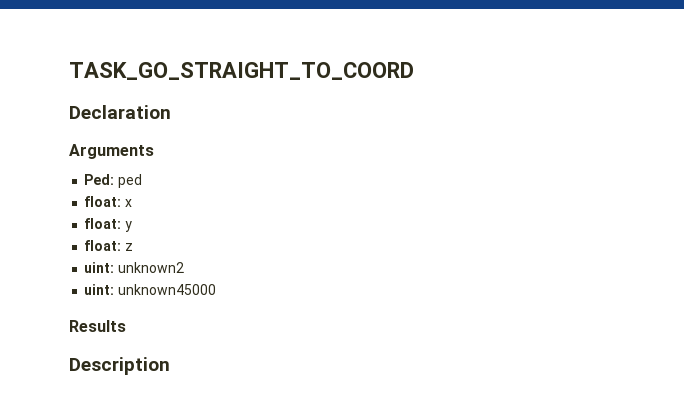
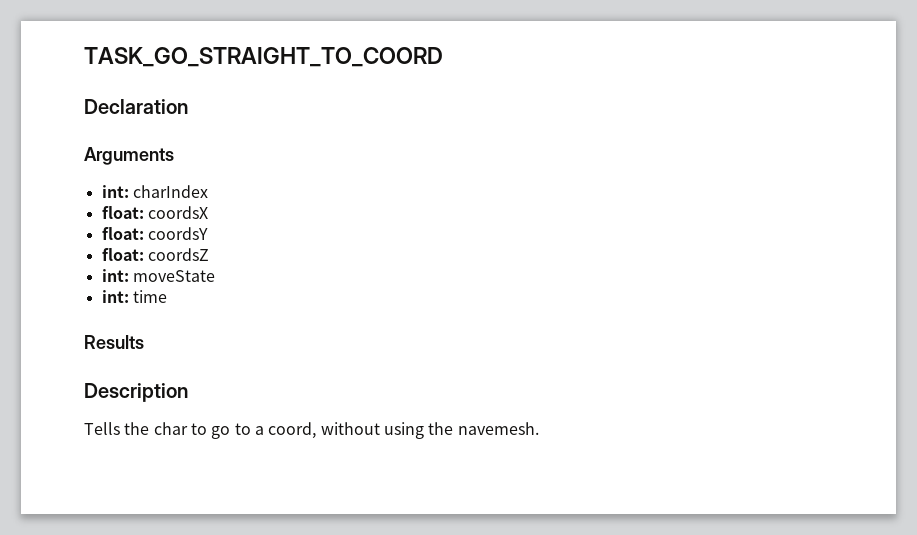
- Ped: ped
- float: x
- float: y
- float: z
- uint: unknown2
- uint: unknown45000
+ int: charIndex
+ float: coordsX
+ float: coordsY
+ float: coordsZ
+ int: moveState
+ int: time
  Results
  Description
+ Tells the char to go to a coord, without using the navemesh.

